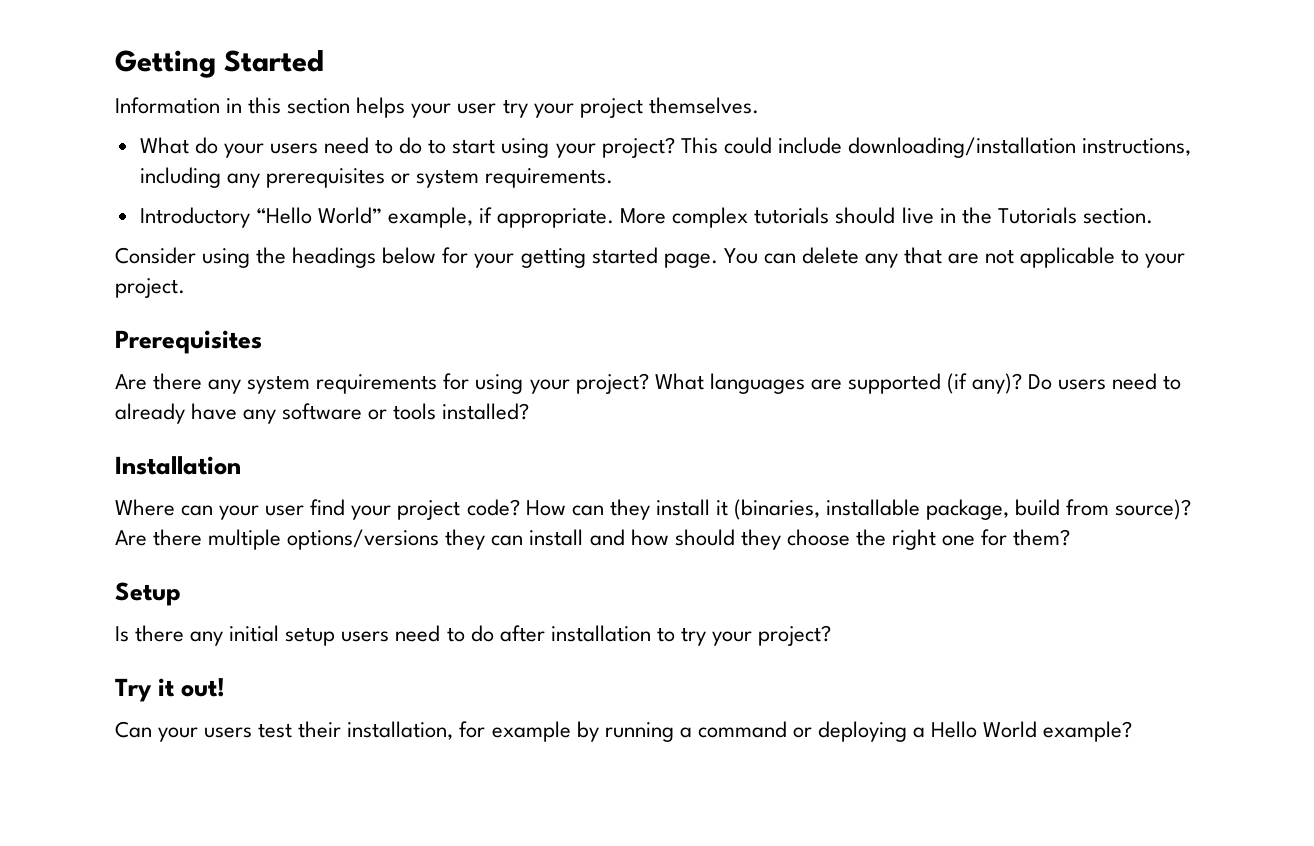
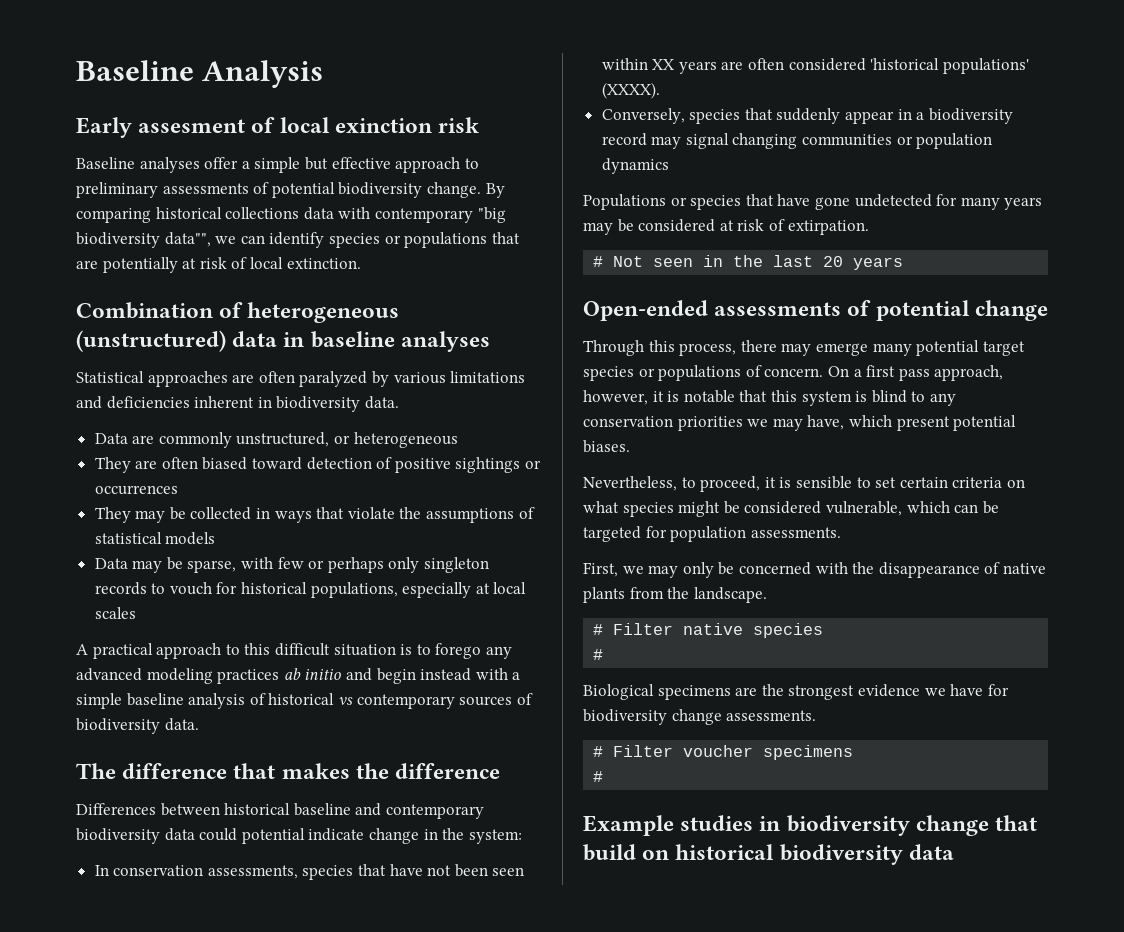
- Getting Started
- Information in this section helps your user try your project themselves.
- What do your users need to do to start using your project? This could include downloading/installation instructions, including any prerequisites or system requirements.
- Introductory “Hello World” example, if appropriate. More complex tutorials should live in the Tutorials section.
- Consider using the headings below for your getting started page. You can delete any that are not applicable to your project.
- Prerequisites
- Are there any system requirements for using your project? What languages are supported (if any)? Do users need to already have any software or tools installed?
- Installation
- Where can your user find your project code? How can they install it (binaries, installable package, build from source)? Are there multiple options/versions they can install and how should they choose the right one for them?
- Setup
- Is there any initial setup users need to do after installation to try your project?
- Try it out!
- Can your users test their installation, for example by running a command or deploying a Hello World example?
+ Baseline Analysis
+ Early assesment of local exinction risk
+ Baseline analyses offer a simple but effective approach to preliminary assessments of potential biodiversity change. By comparing historical collections data with contemporary "big biodiversity data"", we can identify species or populations that are potentially at risk of local extinction.
+ Combination of heterogeneous (unstructured) data in baseline analyses
+ Statistical approaches are often paralyzed by various limitations and deficiencies inherent in biodiversity data.
+ Data are commonly unstructured, or heterogeneous
+ They are often biased toward detection of positive sightings or occurrences
+ They may be collected in ways that violate the assumptions of statistical models
+ Data may be sparse, with few or perhaps only singleton records to vouch for historical populations, especially at local scales
+ A practical approach to this difficult situation is to forego any advanced modeling practices ab initio and begin instead with a simple baseline analysis of historical vs contemporary sources of biodiversity data.
+ The difference that makes the difference
+ Differences between historical baseline and contemporary biodiversity data could potential indicate change in the system:
+ In conservation assessments, species that have not been seen within XX years are often considered 'historical populations' (XXXX).
+ Conversely, species that suddenly appear in a biodiversity record may signal changing communities or population dynamics
+ Populations or species that have gone undetected for many years may be considered at risk of extirpation.
+ # Not seen in the last 20 years
+ Open-ended assessments of potential change
+ Through this process, there may emerge many potential target species or populations of concern. On a first pass approach, however, it is notable that this system is blind to any conservation priorities we may have, which present potential biases.
+ Nevertheless, to proceed, it is sensible to set certain criteria on what species might be considered vulnerable, which can be targeted for population assessments.
+ First, we may only be concerned with the disappearance of native plants from the landscape.
+ # Filter native species
+ #
+ Biological specimens are the strongest evidence we have for biodiversity change assessments.
+ # Filter voucher specimens
+ #
+ Example studies in biodiversity change that build on historical biodiversity data

